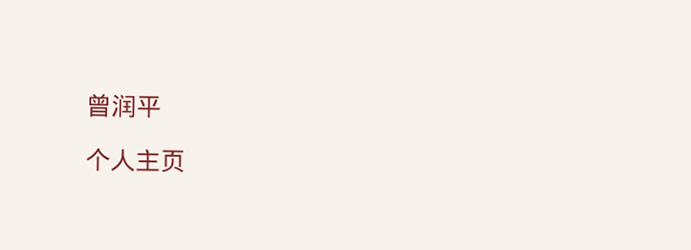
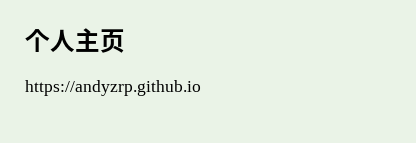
- 曾润平
+ https://andyzrp.github.io

